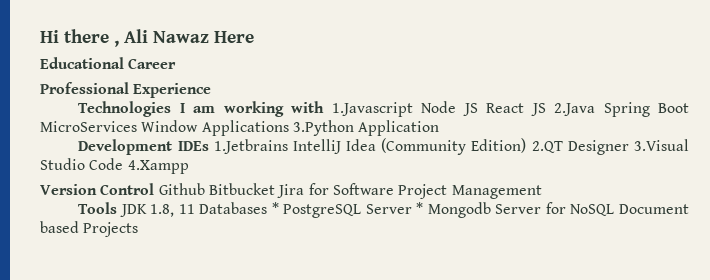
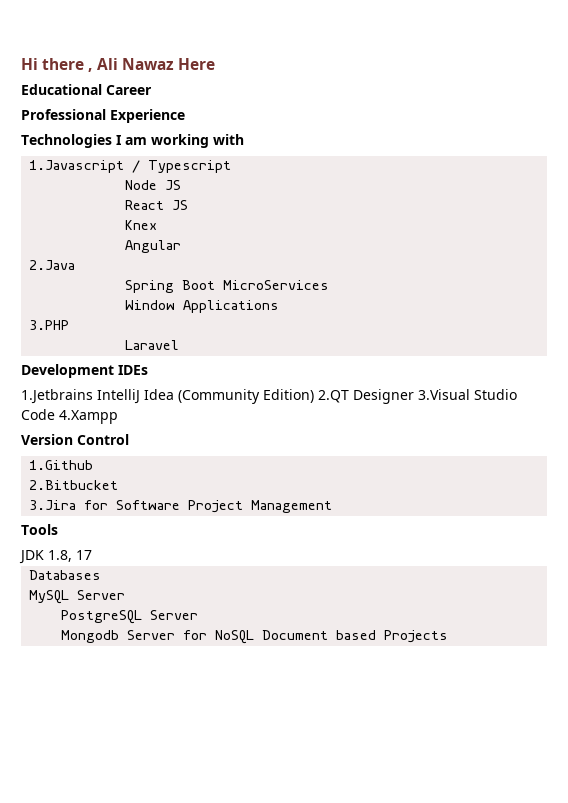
- Technologies I am working with 1.Javascript Node JS React JS 2.Java Spring Boot MicroServices Window Applications 3.Python Application
+ Technologies I am working with
+ 1.Javascript / Typescript
+ Node JS
+ React JS
+ Knex
+ Angular
+ 2.Java
+ Spring Boot MicroServices
+ Window Applications
+ 3.PHP
+ Laravel
- Development IDEs 1.Jetbrains IntelliJ Idea (Community Edition) 2.QT Designer 3.Visual Studio Code 4.Xampp
+ Development IDEs
+ 1.Jetbrains IntelliJ Idea (Community Edition) 2.QT Designer 3.Visual Studio Code 4.Xampp
- Version Control Github Bitbucket Jira for Software Project Management
+ Version Control
+ 1.Github
+ 2.Bitbucket
+ 3.Jira for Software Project Management
- Tools JDK 1.8, 11 Databases * PostgreSQL Server * Mongodb Server for NoSQL Document based Projects
+ Tools
+ JDK 1.8, 17
+ Databases
+ MySQL Server
+ PostgreSQL Server
+ Mongodb Server for NoSQL Document based Projects

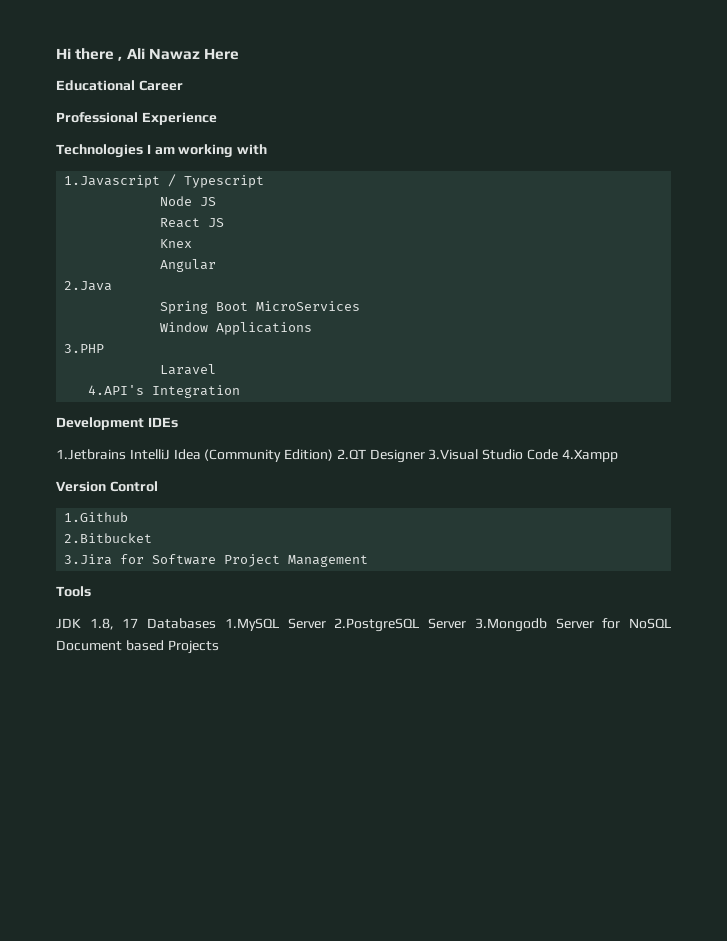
+ 4.API's Integration
- JDK 1.8, 17
- Databases
- MySQL Server
- PostgreSQL Server
- Mongodb Server for NoSQL Document based Projects
+ JDK 1.8, 17 Databases 1.MySQL Server 2.PostgreSQL Server 3.Mongodb Server for NoSQL Document based Projects

